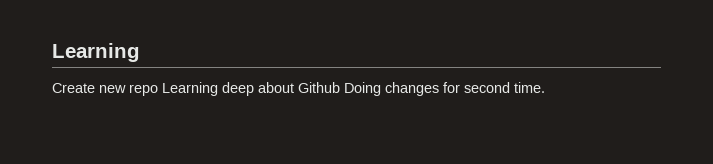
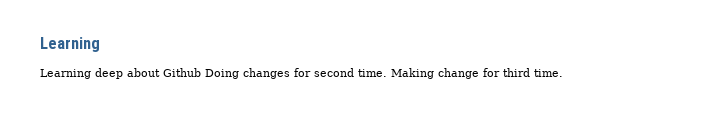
- Create new repo Learning deep about Github Doing changes for second time.
+ Learning deep about Github Doing changes for second time.
+ Making change for third time.

